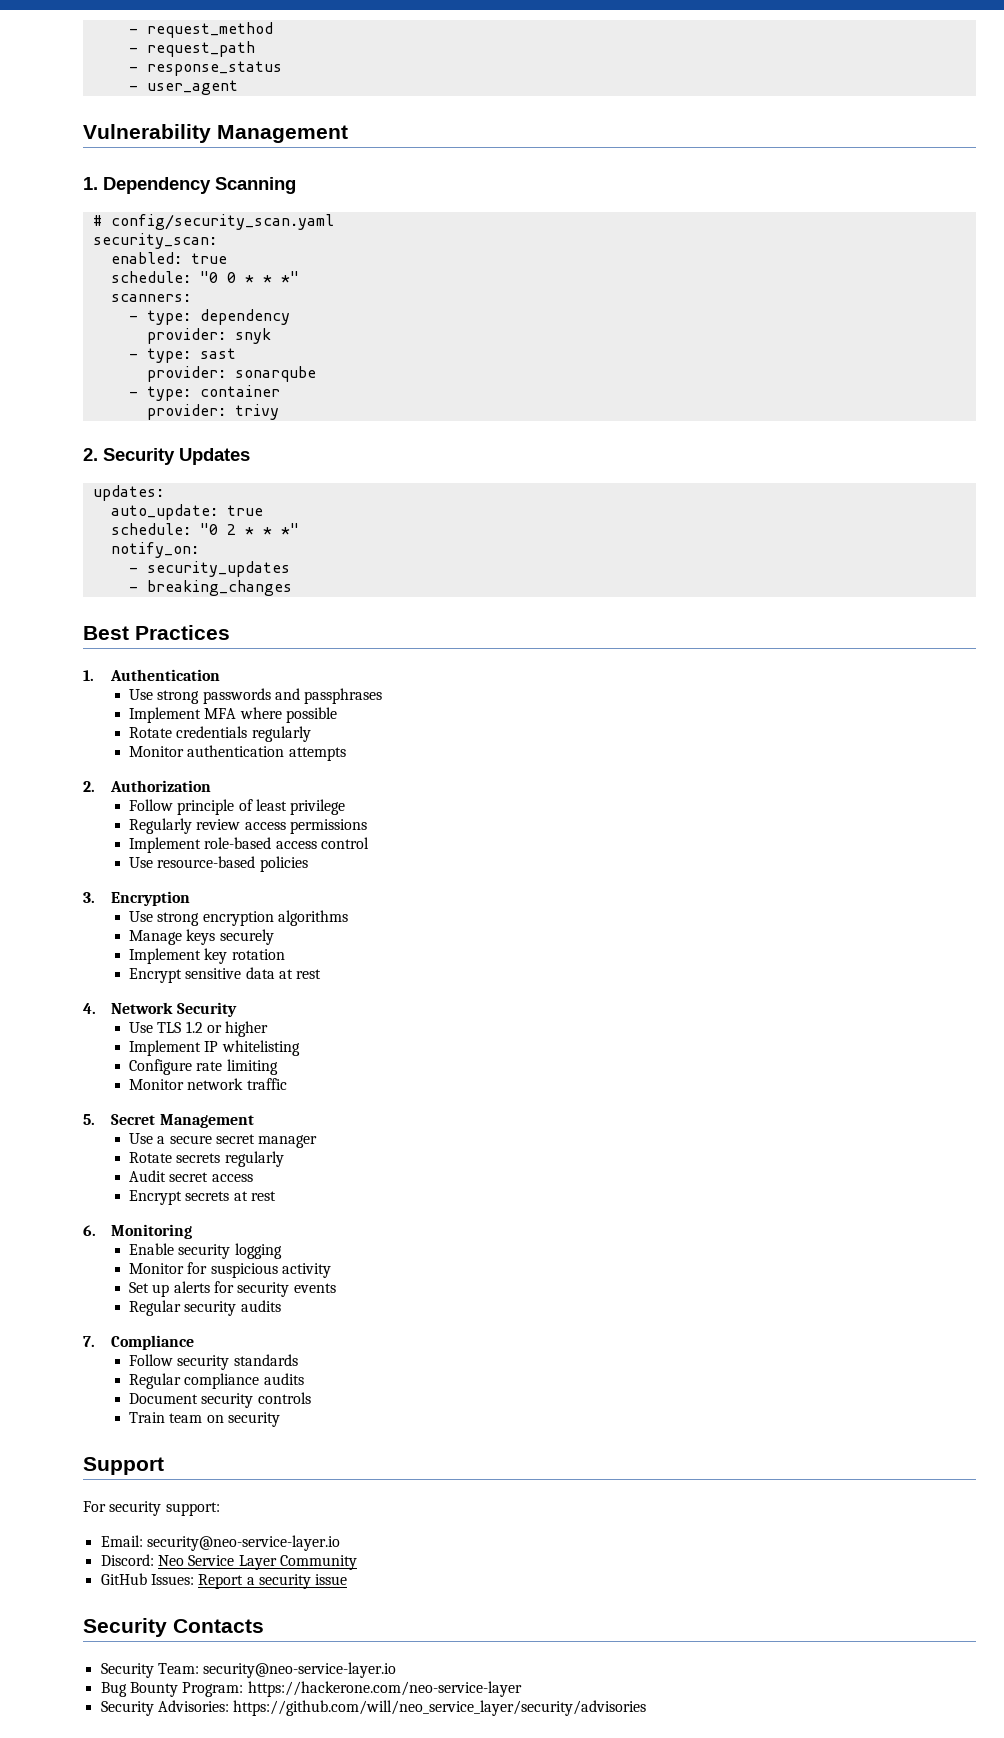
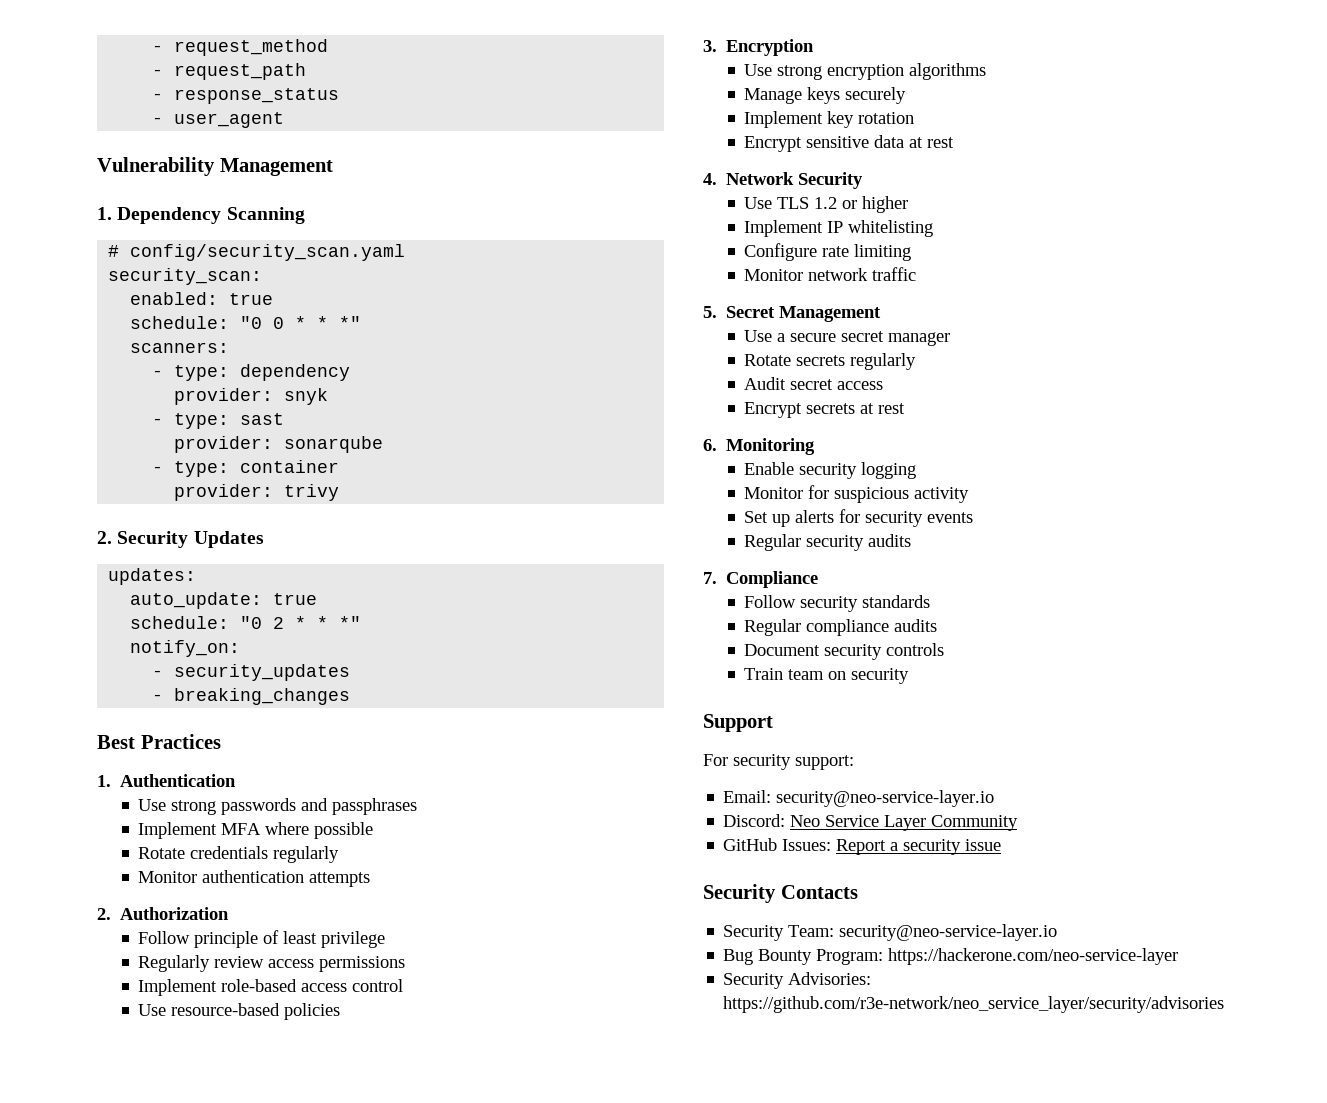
- Security Advisories: https://github.com/will/neo_service_layer/security/advisories
+ Security Advisories: https://github.com/r3e-network/neo_service_layer/security/advisories

